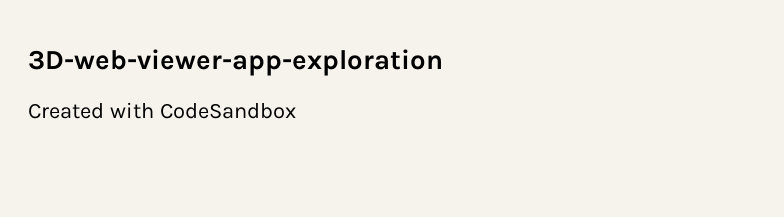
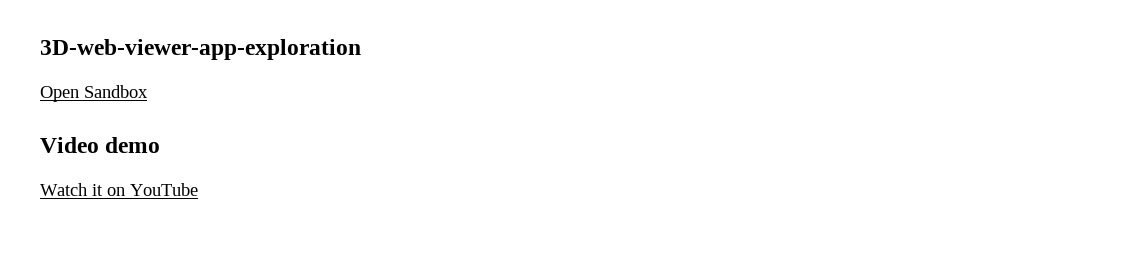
- Created with CodeSandbox
+ Open Sandbox
+ Video demo
+ Watch it on YouTube

